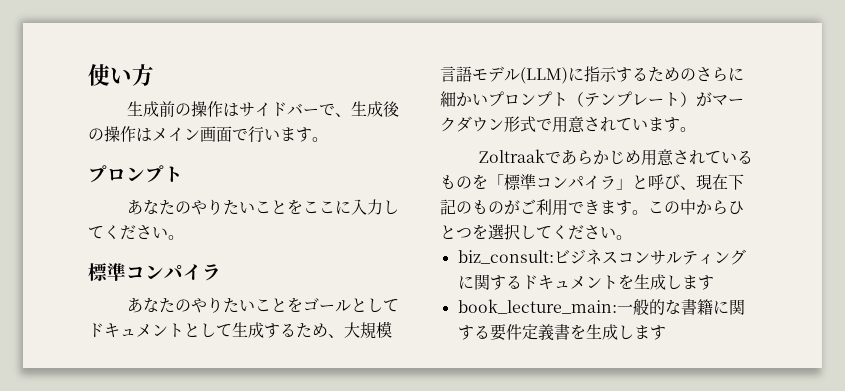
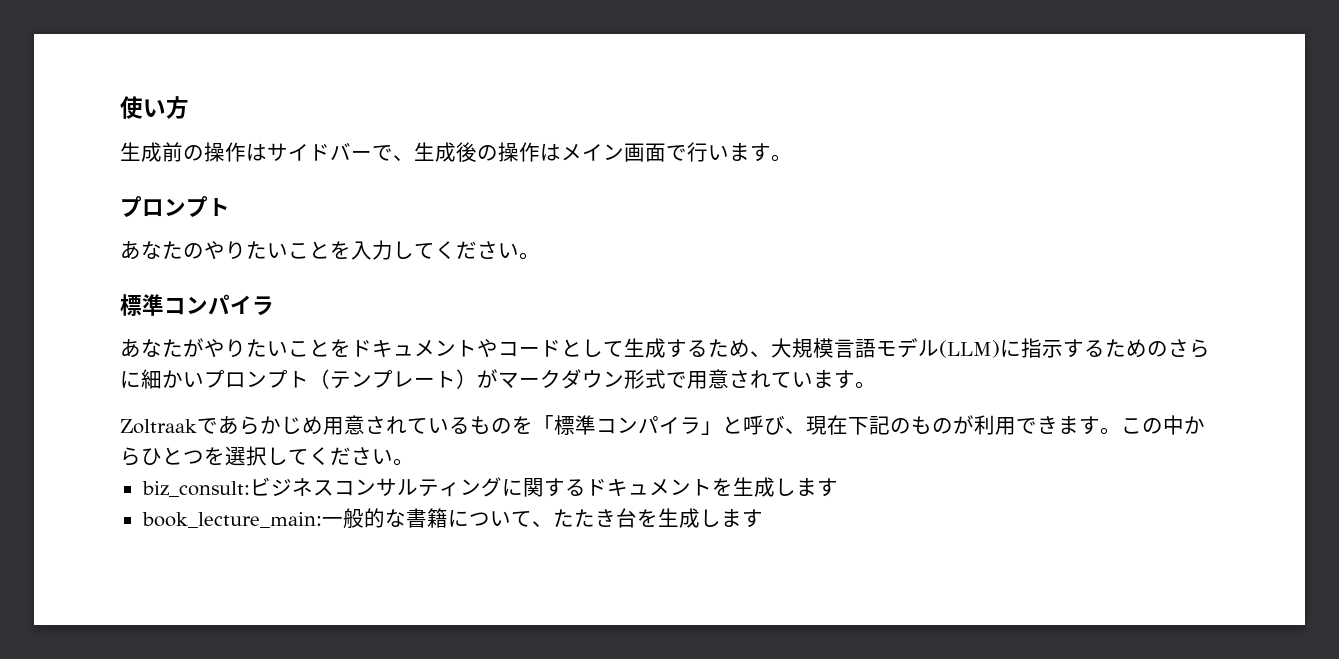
- あなたのやりたいことをここに入力してください。
+ あなたのやりたいことを入力してください。
- あなたのやりたいことをゴールとしてドキュメントとして生成するため、大規模言語モデル(LLM)に指示するためのさらに細かいプロンプト（テンプレート）がマークダウン形式で用意されています。
+ あなたがやりたいことをドキュメントやコードとして生成するため、大規模言語モデル(LLM)に指示するためのさらに細かいプロンプト（テンプレート）がマークダウン形式で用意されています。
- Zoltraakであらかじめ用意されているものを「標準コンパイラ」と呼び、現在下記のものがご利用できます。
+ Zoltraakであらかじめ用意されているものを「標準コンパイラ」と呼び、現在下記のものが利用できます。
- book_lecture_main:一般的な書籍に関する要件定義書を生成します
+ book_lecture_main:一般的な書籍について、たたき台を生成します

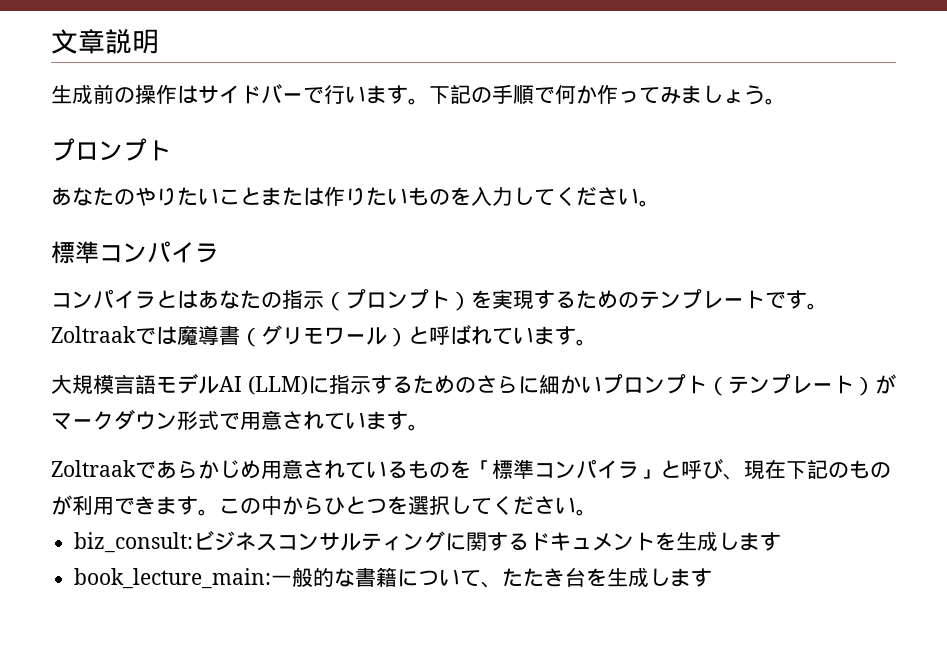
- 使い方
+ 文章説明
- 生成前の操作はサイドバーで、生成後の操作はメイン画面で行います。
+ 生成前の操作はサイドバーで行います。下記の手順で何か作ってみましょう。
- あなたのやりたいことを入力してください。
+ あなたのやりたいことまたは作りたいものを入力してください。
- あなたがやりたいことをドキュメントやコードとして生成するため、大規模言語モデル(LLM)に指示するためのさらに細かいプロンプト（テンプレート）がマークダウン形式で用意されています。
+ コンパイラとはあなたの指示（プロンプト）を実現するためのテンプレートです。Zoltraakでは魔導書（グリモワール）と呼ばれています。
+ 大規模言語モデルAI (LLM)に指示するためのさらに細かいプロンプト（テンプレート）がマークダウン形式で用意されています。

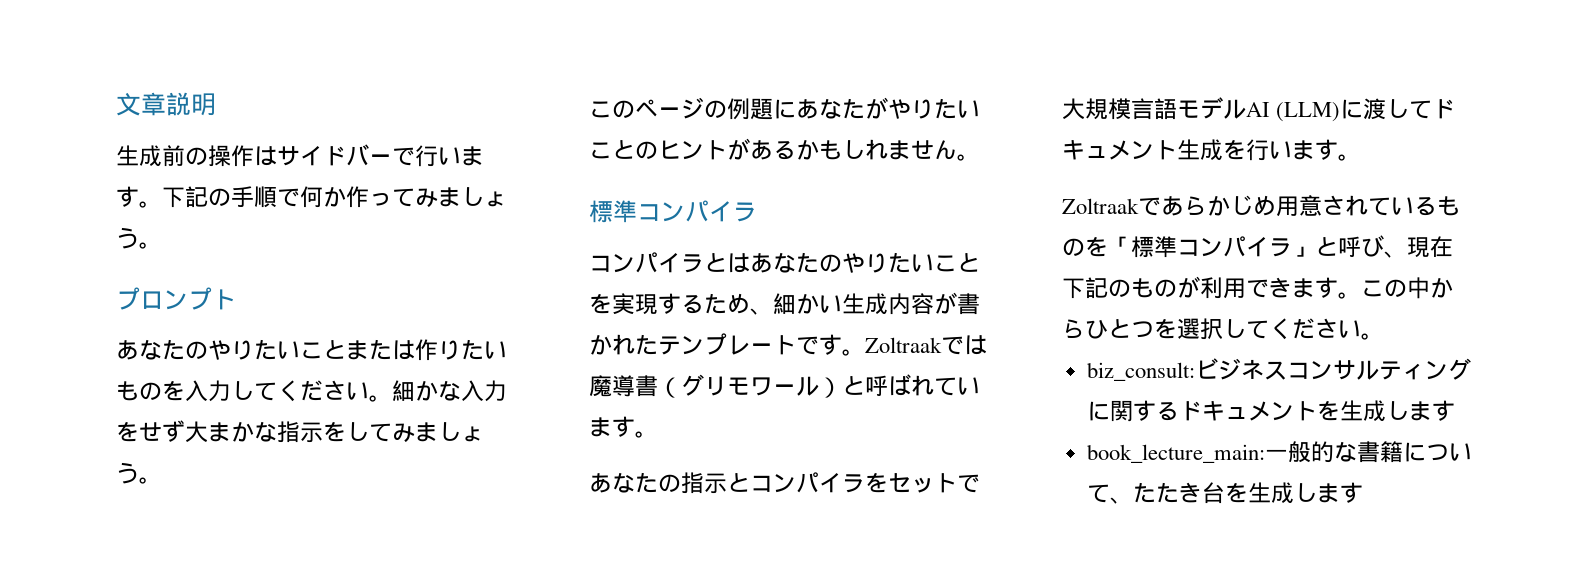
+ 細かな入力をせず大まかな指示をしてみましょう。
+ このページの例題にあなたがやりたいことのヒントがあるかもしれません。
- コンパイラとはあなたの指示（プロンプト）を実現するためのテンプレートです。
+ コンパイラとはあなたのやりたいことを実現するため、細かい生成内容が書かれたテンプレートです。
- 大規模言語モデルAI (LLM)に指示するためのさらに細かいプロンプト（テンプレート）がマークダウン形式で用意されています。
+ あなたの指示とコンパイラをセットで大規模言語モデルAI (LLM)に渡してドキュメント生成を行います。

